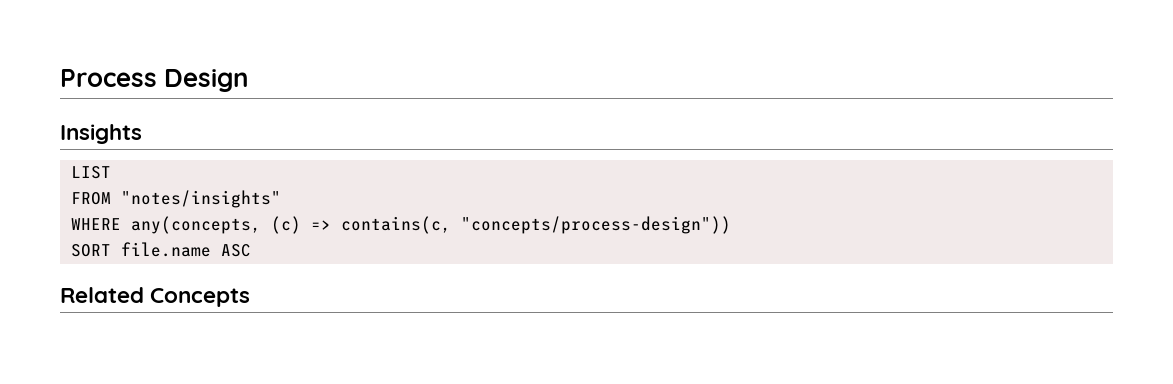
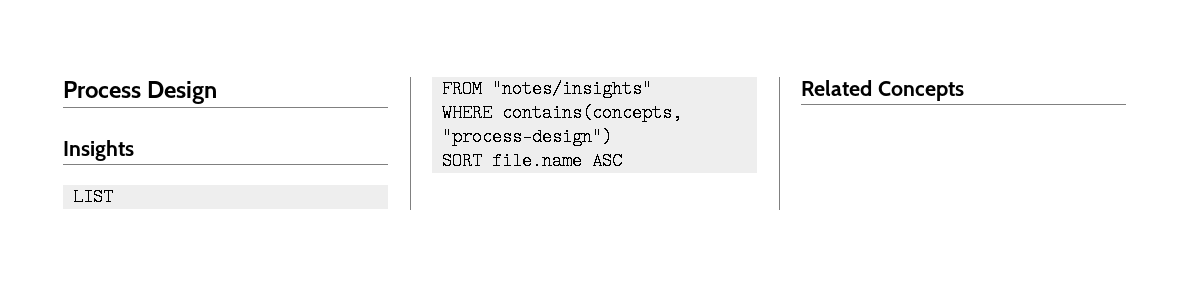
- WHERE any(concepts, (c) => contains(c, "concepts/process-design"))
+ WHERE contains(concepts, "process-design")

